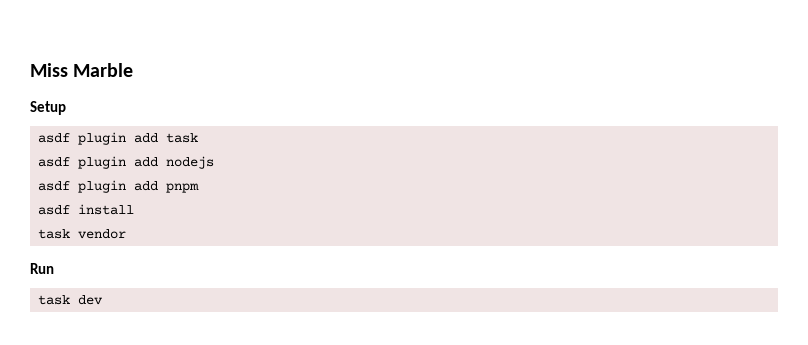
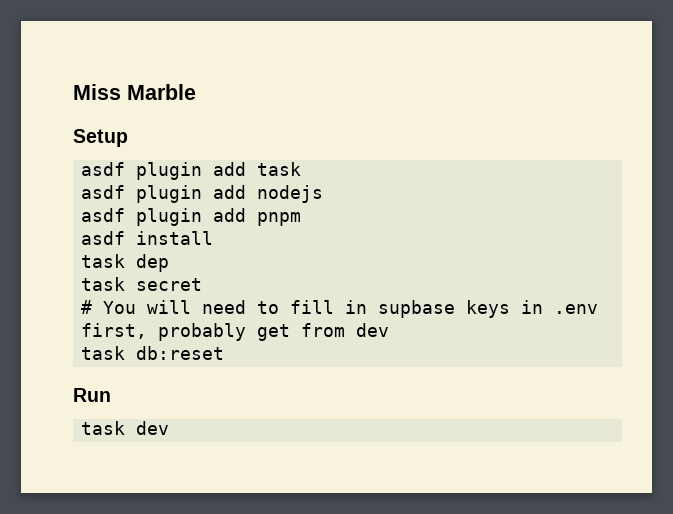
- task vendor
+ task dep
+ task secret
+ # You will need to fill in supbase keys in .env first, probably get from dev
+ task db:reset

